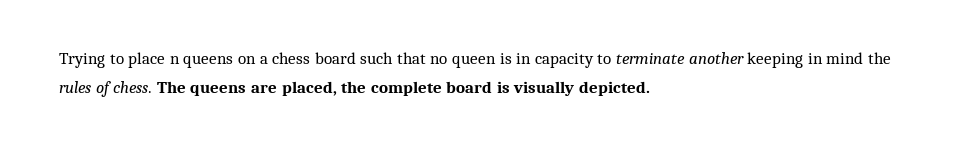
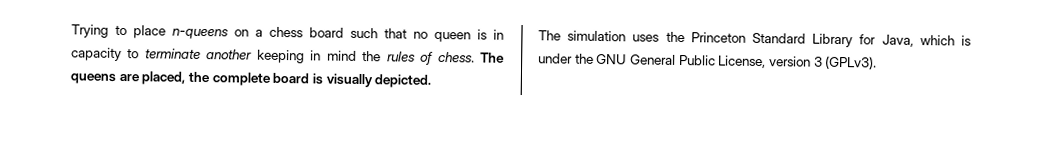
- Trying to place n queens on a chess board such that no queen is in capacity to terminate another keeping in mind the rules of chess.
+ Trying to place n-queens on a chess board such that no queen is in capacity to terminate another keeping in mind the rules of chess.
+ The simulation uses the Princeton Standard Library for Java, which is under the GNU General Public License, version 3 (GPLv3).

